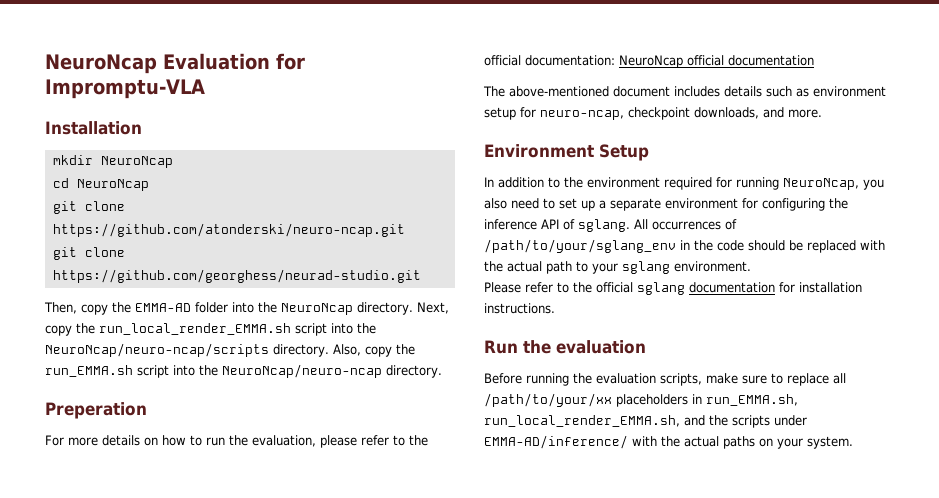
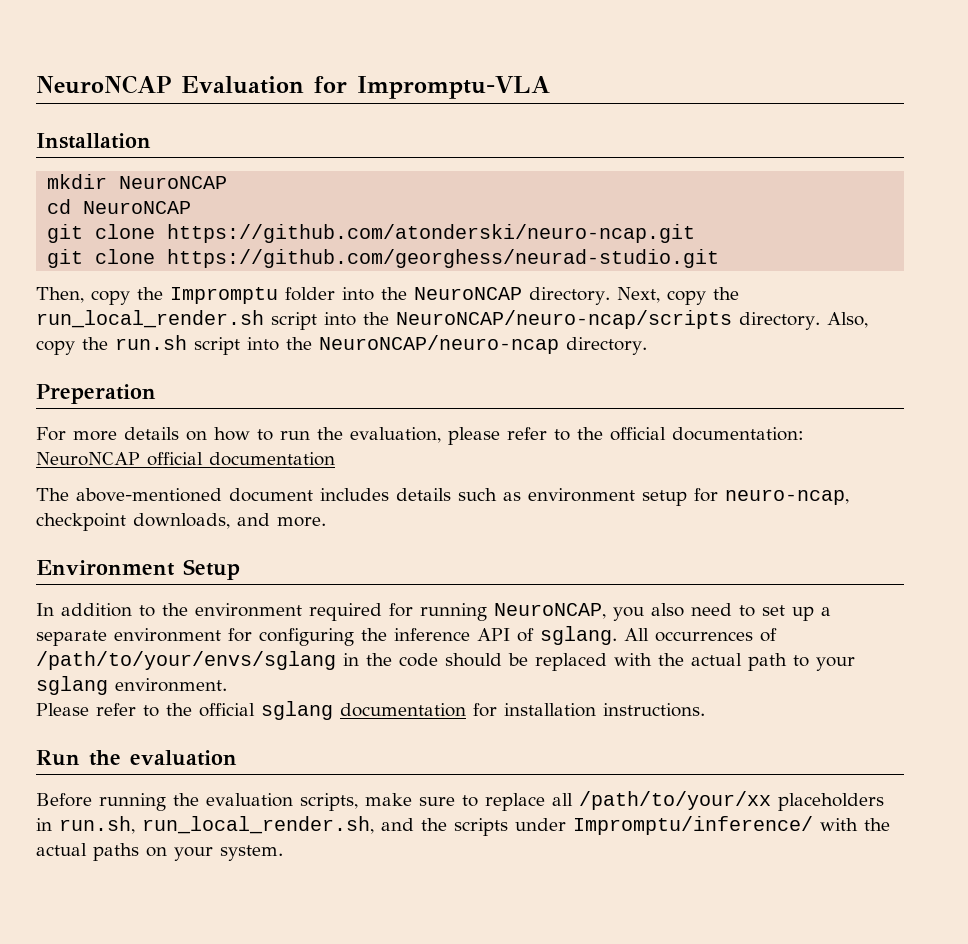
- NeuroNcap Evaluation for Impromptu-VLA
+ NeuroNCAP Evaluation for Impromptu-VLA
- mkdir NeuroNcap
+ mkdir NeuroNCAP
- cd NeuroNcap
+ cd NeuroNCAP
- Then, copy the EMMA-AD folder into the NeuroNcap directory.
+ Then, copy the Impromptu folder into the NeuroNCAP directory.
- Next, copy the run_local_render_EMMA.sh script into the NeuroNcap/neuro-ncap/scripts directory.
+ Next, copy the run_local_render.sh script into the NeuroNCAP/neuro-ncap/scripts directory.
- Also, copy the run_EMMA.sh script into the NeuroNcap/neuro-ncap directory.
+ Also, copy the run.sh script into the NeuroNCAP/neuro-ncap directory.
- For more details on how to run the evaluation, please refer to the official documentation: NeuroNcap official documentation
+ For more details on how to run the evaluation, please refer to the official documentation: NeuroNCAP official documentation
- In addition to the environment required for running NeuroNcap, you also need to set up a separate environment for configuring the inference API of sglang.
+ In addition to the environment required for running NeuroNCAP, you also need to set up a separate environment for configuring the inference API of sglang.
- All occurrences of /path/to/your/sglang_env in the code should be replaced with the actual path to your sglang environment.
+ All occurrences of /path/to/your/envs/sglang in the code should be replaced with the actual path to your sglang environment.
- Before running the evaluation scripts, make sure to replace all /path/to/your/xx placeholders in run_EMMA.sh, run_local_render_EMMA.sh, and the scripts under EMMA-AD/inference/ with the actual paths on your system.
+ Before running the evaluation scripts, make sure to replace all /path/to/your/xx placeholders in run.sh, run_local_render.sh, and the scripts under Impromptu/inference/ with the actual paths on your system.

